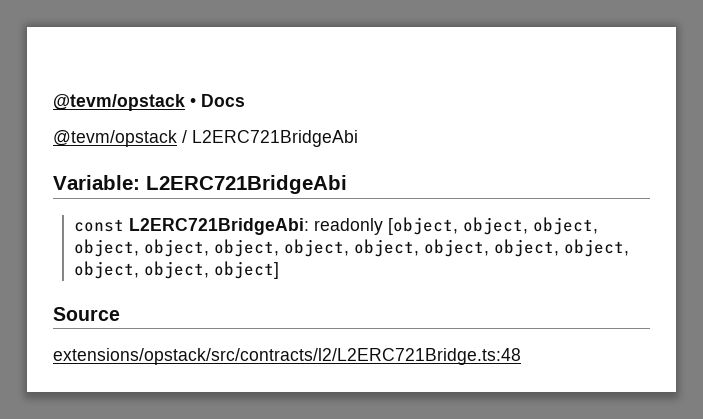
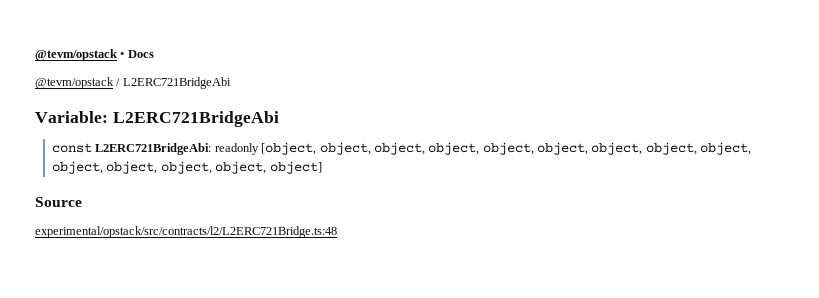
- extensions/opstack/src/contracts/l2/L2ERC721Bridge.ts:48
+ experimental/opstack/src/contracts/l2/L2ERC721Bridge.ts:48

